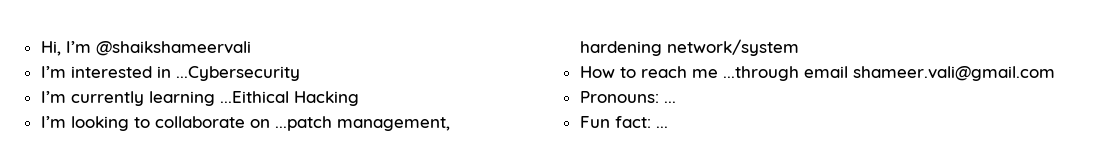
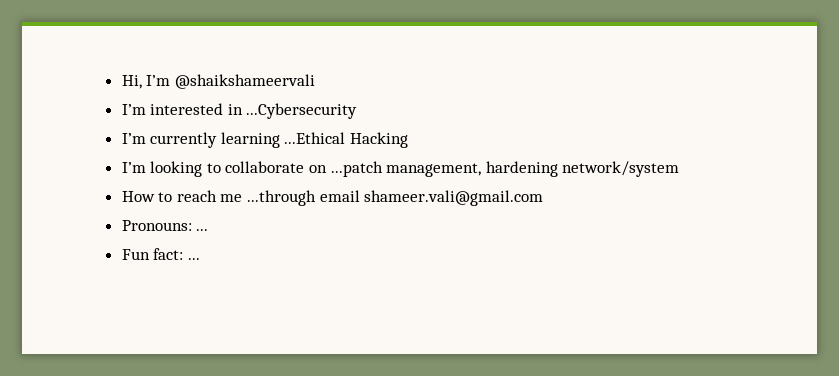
- I’m currently learning ...Eithical Hacking
+ I’m currently learning ...Ethical Hacking

